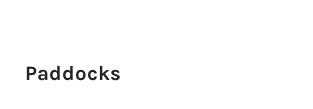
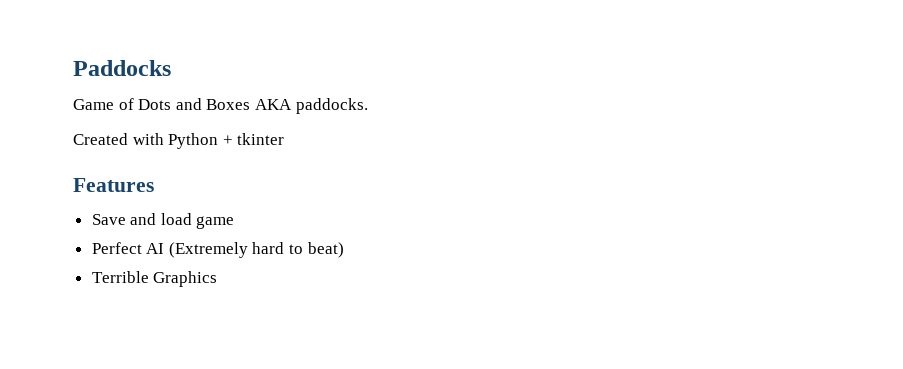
+ Game of Dots and Boxes AKA paddocks.
+ Created with Python + tkinter
+ Features
+ Save and load game
+ Perfect AI (Extremely hard to beat)
+ Terrible Graphics

